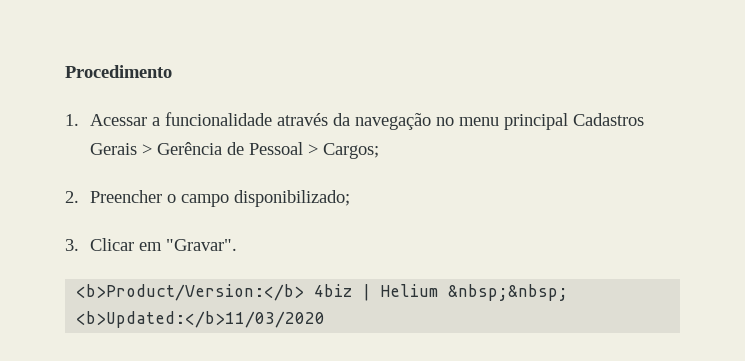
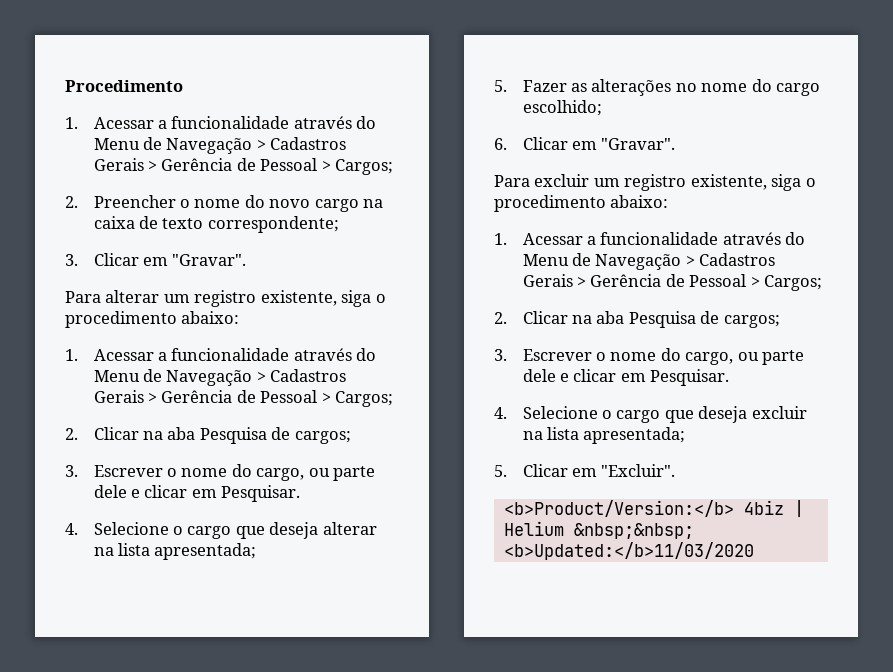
  Procedimento
- 1. Acessar a funcionalidade através da navegação no menu principal Cadastros Gerais > Gerência de Pessoal > Cargos;
+ 1. Acessar a funcionalidade através do Menu de Navegação > Cadastros Gerais > Gerência de Pessoal > Cargos;
- 2. Preencher o campo disponibilizado;
+ 2. Preencher o nome do novo cargo na caixa de texto correspondente;
  3. Clicar em "Gravar".
+ Para alterar um registro existente, siga o procedimento abaixo:
+ 1. Acessar a funcionalidade através do Menu de Navegação > Cadastros Gerais > Gerência de Pessoal > Cargos;
+ 2. Clicar na aba Pesquisa de cargos;
+ 3. Escrever o nome do cargo, ou parte dele e clicar em Pesquisar.
+ 4. Selecione o cargo que deseja alterar na lista apresentada;
+ 5. Fazer as alterações no nome do cargo escolhido;
+ 6. Clicar em "Gravar".
+ Para excluir um registro existente, siga o procedimento abaixo:
+ 1. Acessar a funcionalidade através do Menu de Navegação > Cadastros Gerais > Gerência de Pessoal > Cargos;
+ 2. Clicar na aba Pesquisa de cargos;
+ 3. Escrever o nome do cargo, ou parte dele e clicar em Pesquisar.
+ 4. Selecione o cargo que deseja excluir na lista apresentada;
+ 5. Clicar em "Excluir".

